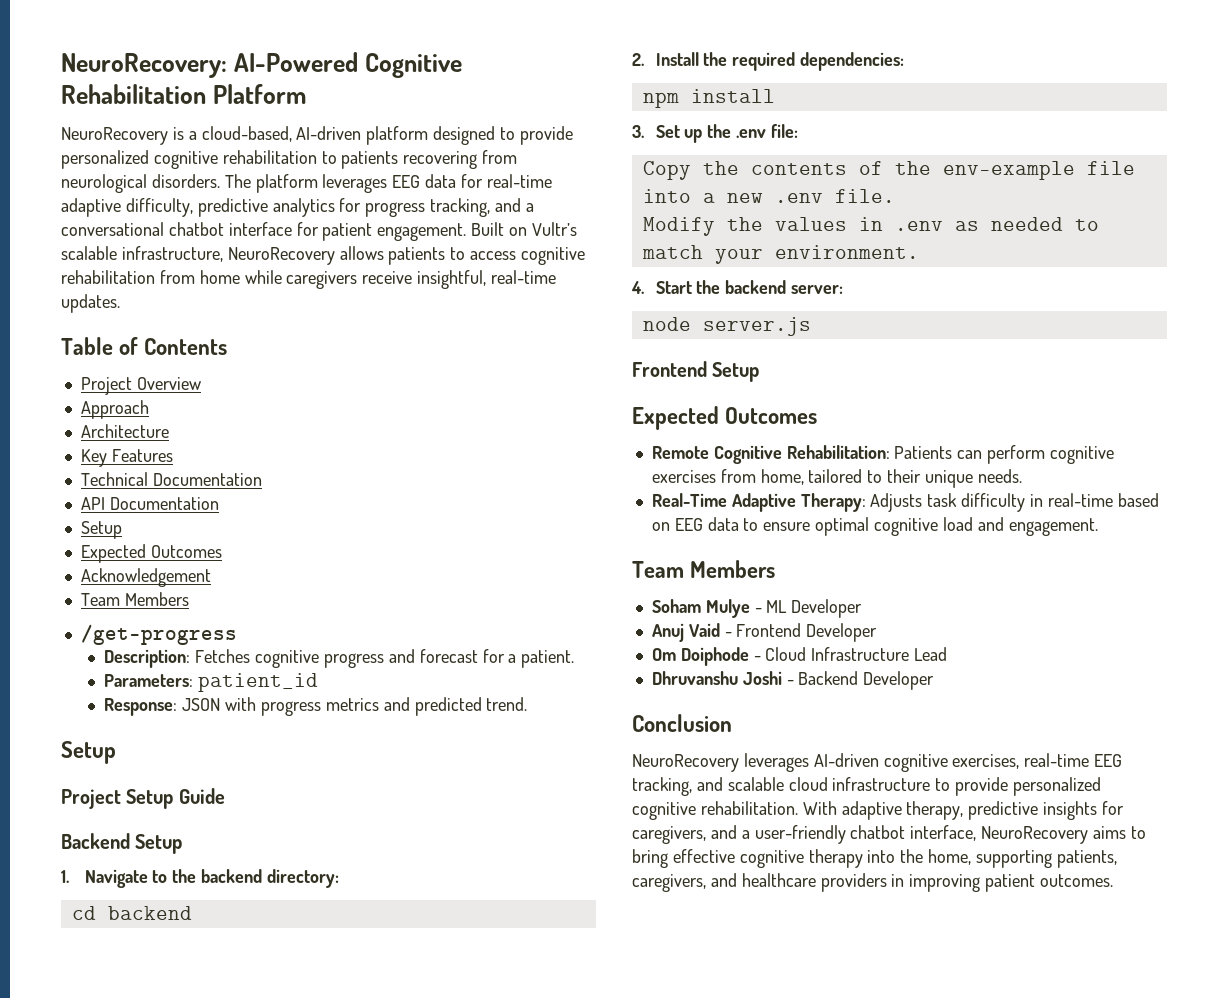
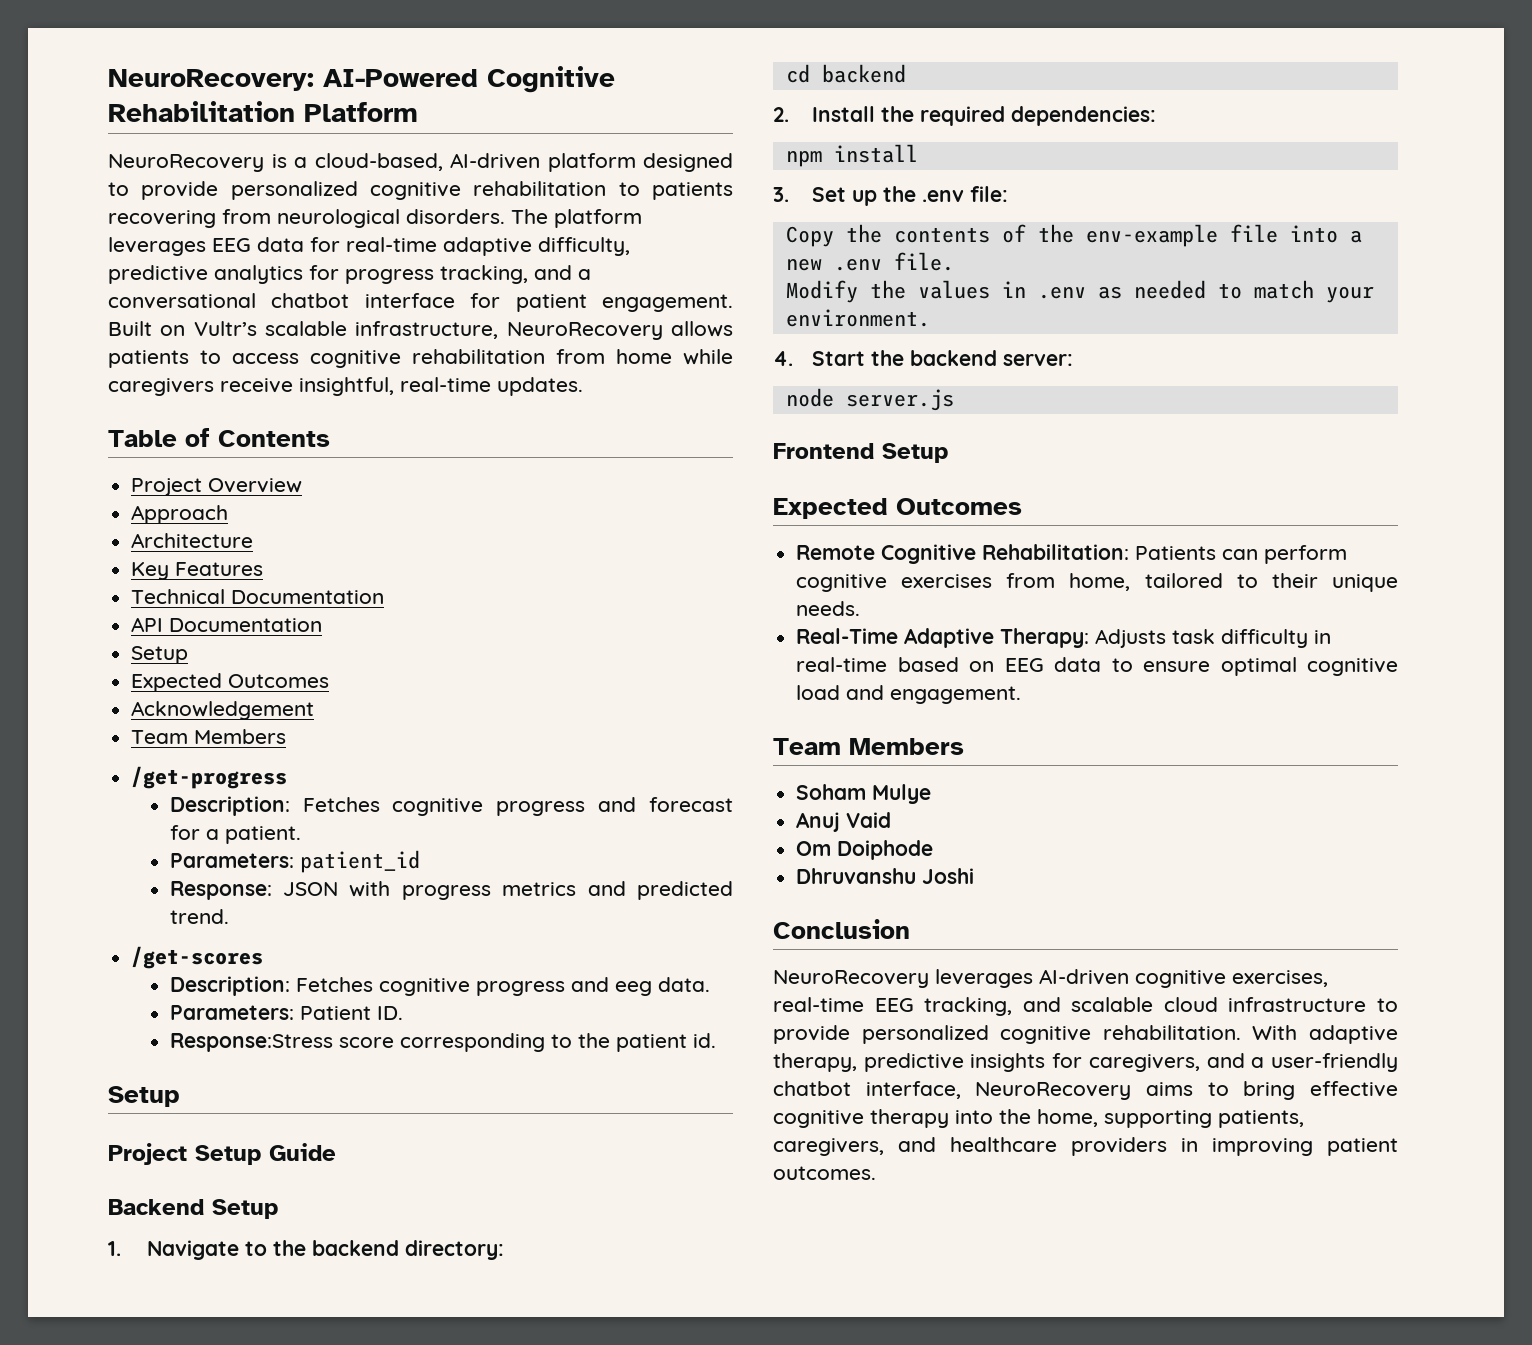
+ /get-scores
+ Description: Fetches cognitive progress and eeg data.
+ Parameters: Patient ID.
+ Response:Stress score corresponding to the patient id.
- Soham Mulye - ML Developer
+ Soham Mulye
- Anuj Vaid - Frontend Developer
+ Anuj Vaid
- Om Doiphode - Cloud Infrastructure Lead
+ Om Doiphode
- Dhruvanshu Joshi - Backend Developer
+ Dhruvanshu Joshi

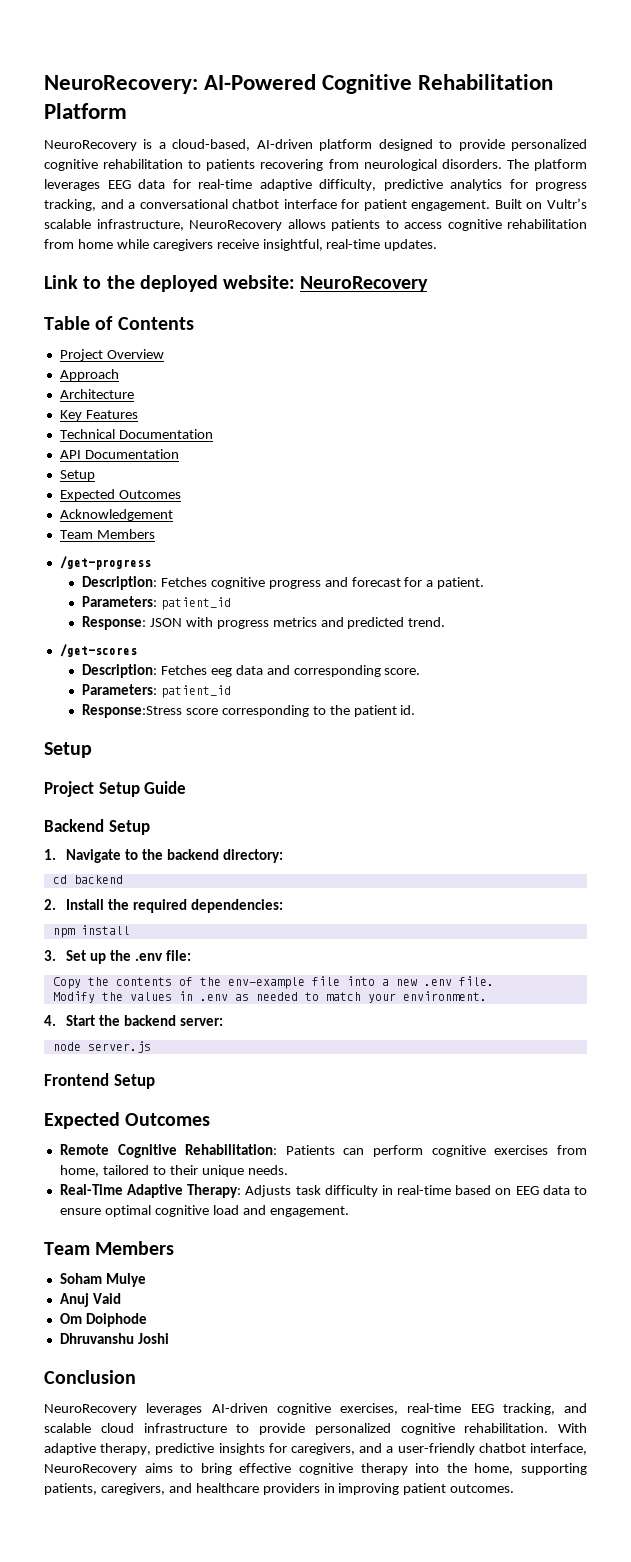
+ Link to the deployed website: NeuroRecovery
- Description: Fetches cognitive progress and eeg data.
- Parameters: Patient ID.
+ Description: Fetches eeg data and corresponding score.
+ Parameters: patient_id

